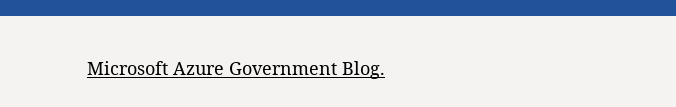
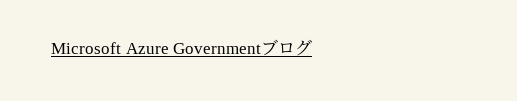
- Microsoft Azure Government Blog.
+ Microsoft Azure Governmentブログ

